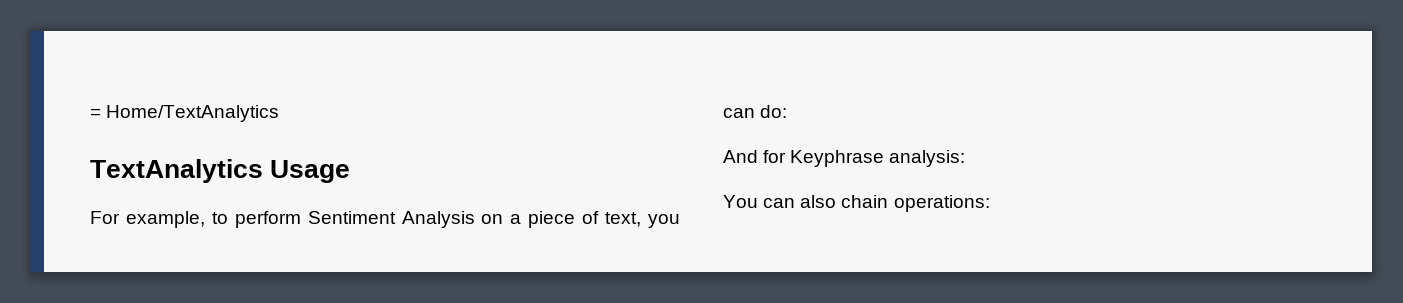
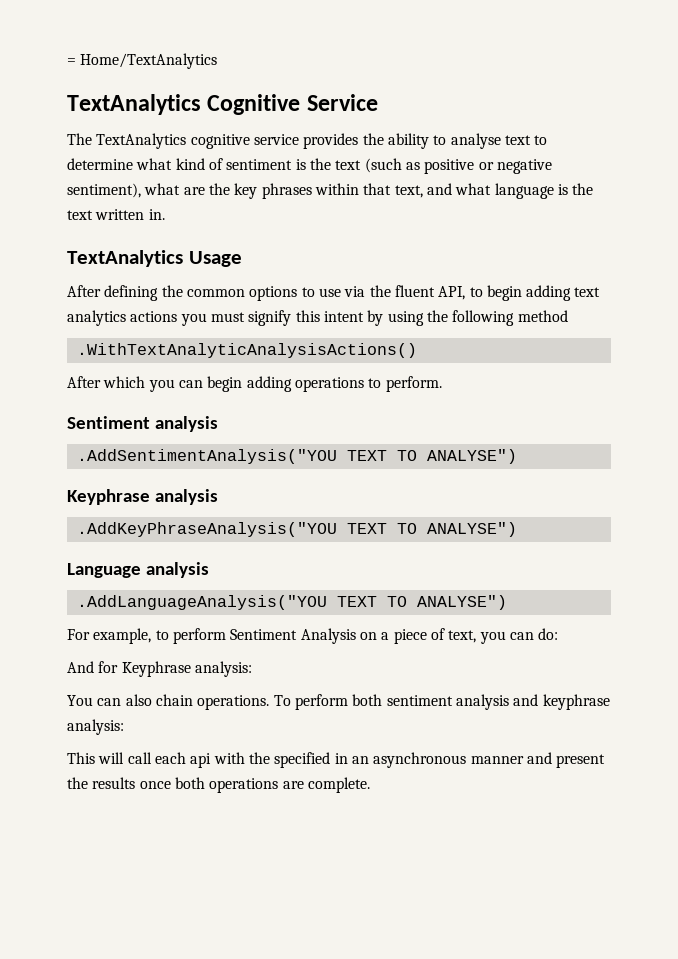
+ TextAnalytics Cognitive Service
+ The TextAnalytics cognitive service provides the ability to analyse text to determine what kind of sentiment is the text (such as positive or negative sentiment), what are the key phrases within that text, and what language is the text written in.
  TextAnalytics Usage
+ After defining the common options to use via the fluent API, to begin adding text analytics actions you must signify this intent by using the following method
+ .WithTextAnalyticAnalysisActions()
+ After which you can begin adding operations to perform.
+ Sentiment analysis
+ .AddSentimentAnalysis("YOU TEXT TO ANALYSE")
+ Keyphrase analysis
+ .AddKeyPhraseAnalysis("YOU TEXT TO ANALYSE")
+ Language analysis
+ .AddLanguageAnalysis("YOU TEXT TO ANALYSE")
- You can also chain operations:
+ You can also chain operations. To perform both sentiment analysis and keyphrase analysis:
+ This will call each api with the specified in an asynchronous manner and present the results once both operations are complete.

